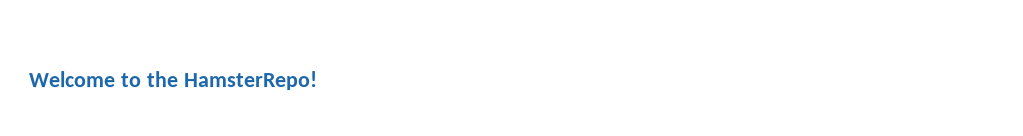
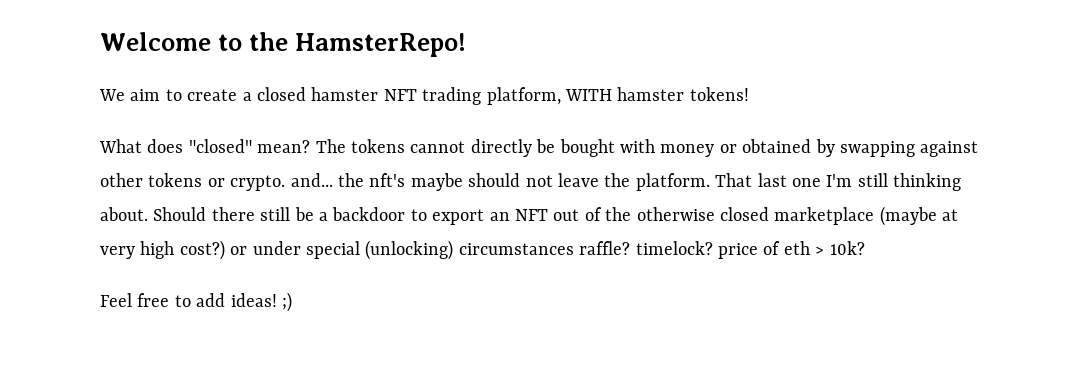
+ We aim to create a closed hamster NFT trading platform, WITH hamster tokens!
+ What does "closed" mean? The tokens cannot directly be bought with money or obtained by swapping against other tokens or crypto. and... the nft's maybe should not leave the platform. That last one I'm still thinking about. Should there still be a backdoor to export an NFT out of the otherwise closed marketplace (maybe at very high cost?) or under special (unlocking) circumstances raffle? timelock? price of eth > 10k?
+ Feel free to add ideas! ;)

